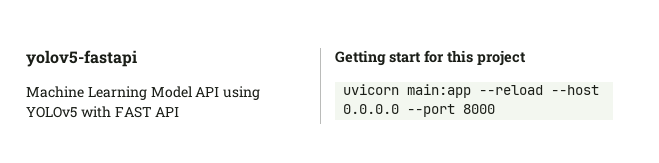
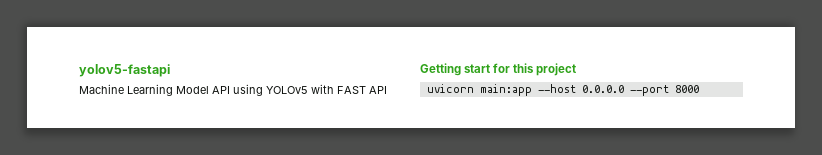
- uvicorn main:app --reload --host 0.0.0.0 --port 8000
+ uvicorn main:app --host 0.0.0.0 --port 8000

